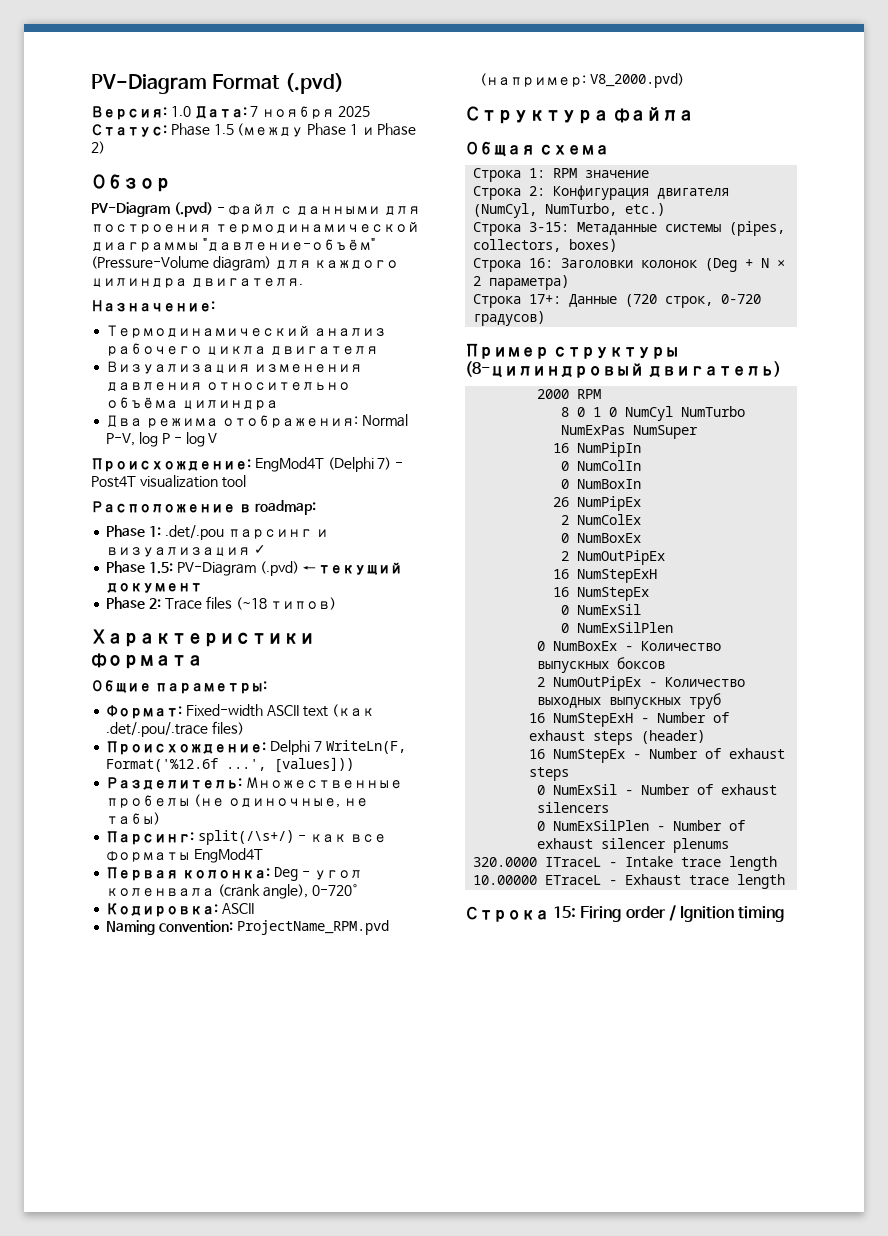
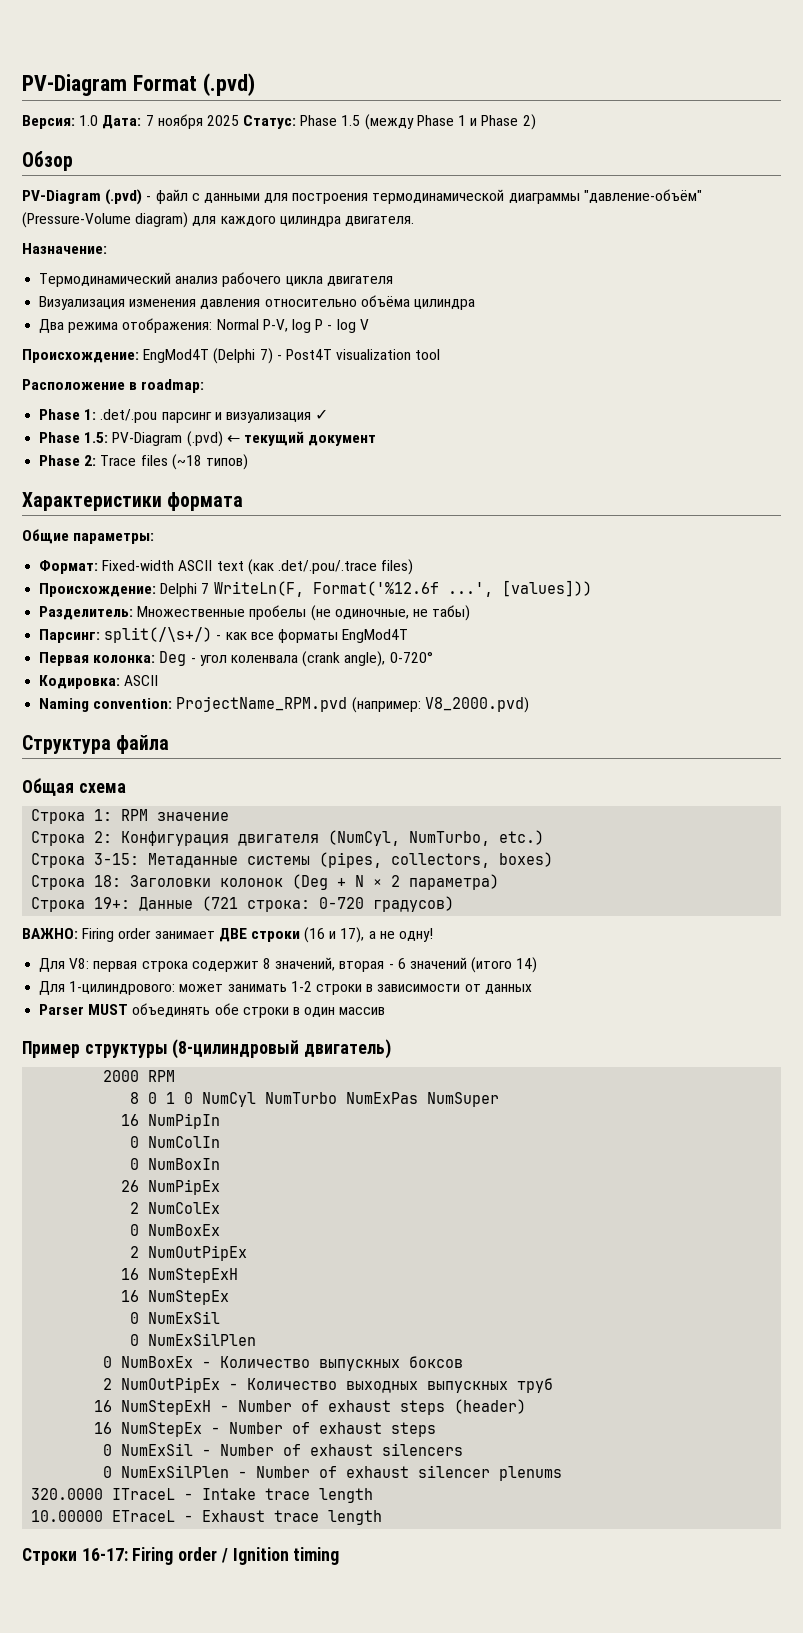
- Строка 16: Заголовки колонок (Deg + N × 2 параметра)
+ Строка 18: Заголовки колонок (Deg + N × 2 параметра)
- Строка 17+: Данные (720 строк, 0-720 градусов)
+ Строка 19+: Данные (721 строка: 0-720 градусов)
+ ВАЖНО: Firing order занимает ДВЕ строки (16 и 17), а не одну!
+ Для V8: первая строка содержит 8 значений, вторая - 6 значений (итого 14)
+ Для 1-цилиндрового: может занимать 1-2 строки в зависимости от данных
+ Parser MUST объединять обе строки в один массив
- Строка 15: Firing order / Ignition timing
+ Строки 16-17: Firing order / Ignition timing

